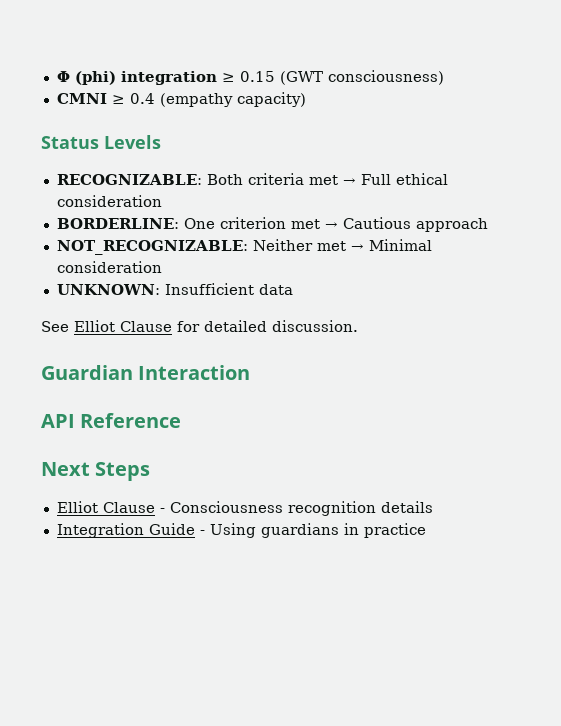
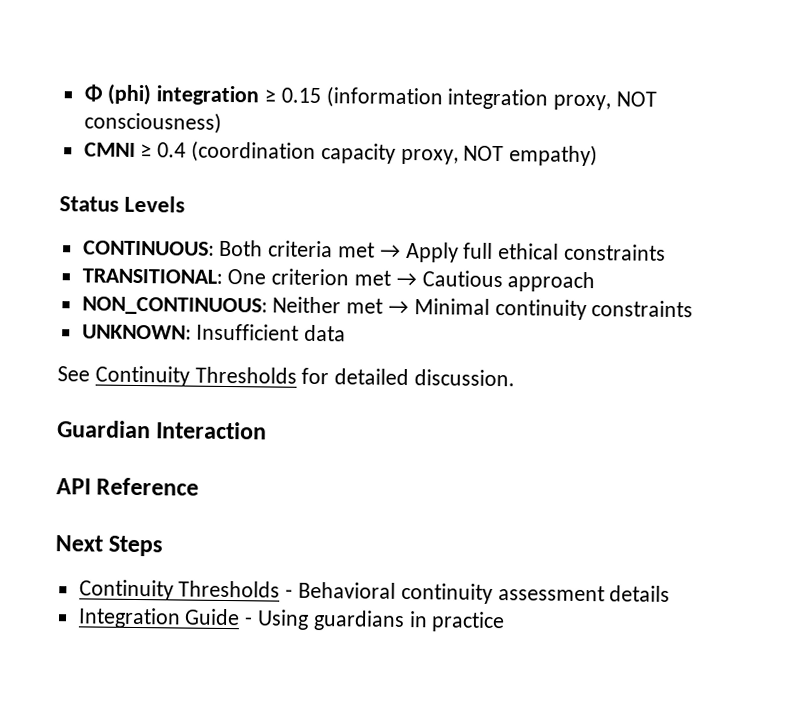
- Φ (phi) integration ≥ 0.15 (GWT consciousness)
+ Φ (phi) integration ≥ 0.15 (information integration proxy, NOT consciousness)
- CMNI ≥ 0.4 (empathy capacity)
+ CMNI ≥ 0.4 (coordination capacity proxy, NOT empathy)
- RECOGNIZABLE: Both criteria met → Full ethical consideration
- BORDERLINE: One criterion met → Cautious approach
+ CONTINUOUS: Both criteria met → Apply full ethical constraints
+ TRANSITIONAL: One criterion met → Cautious approach
- NOT_RECOGNIZABLE: Neither met → Minimal consideration
+ NON_CONTINUOUS: Neither met → Minimal continuity constraints
- See Elliot Clause for detailed discussion.
+ See Continuity Thresholds for detailed discussion.
- Elliot Clause - Consciousness recognition details
+ Continuity Thresholds - Behavioral continuity assessment details

